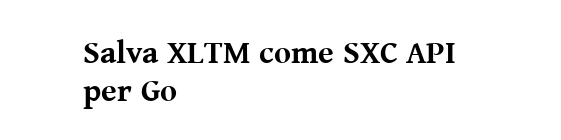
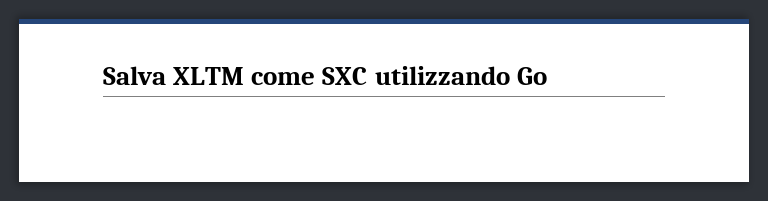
- Salva XLTM come SXC API per Go
+ Salva XLTM come SXC utilizzando Go

